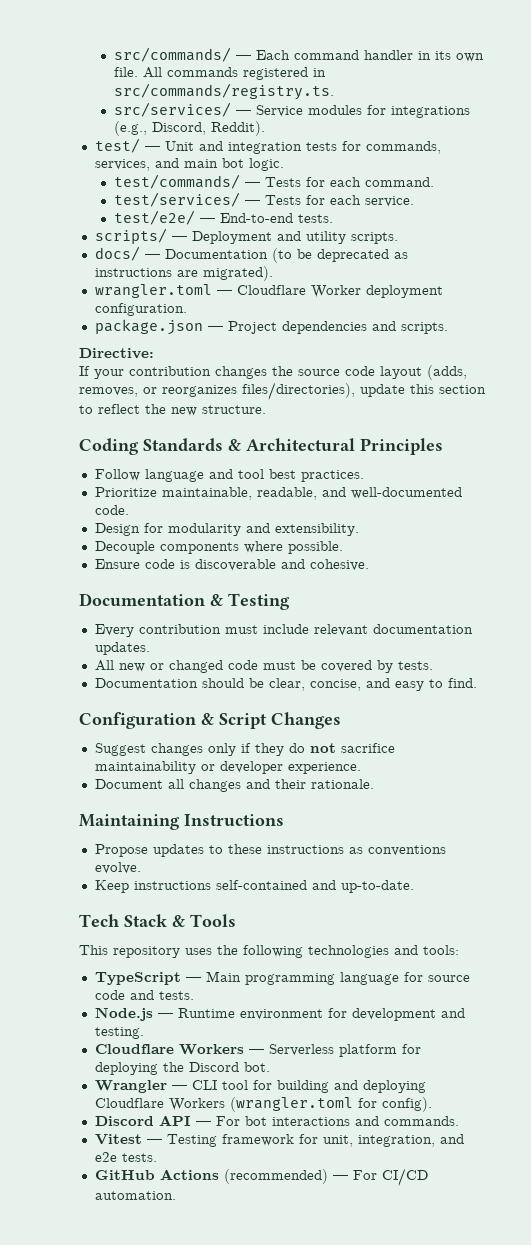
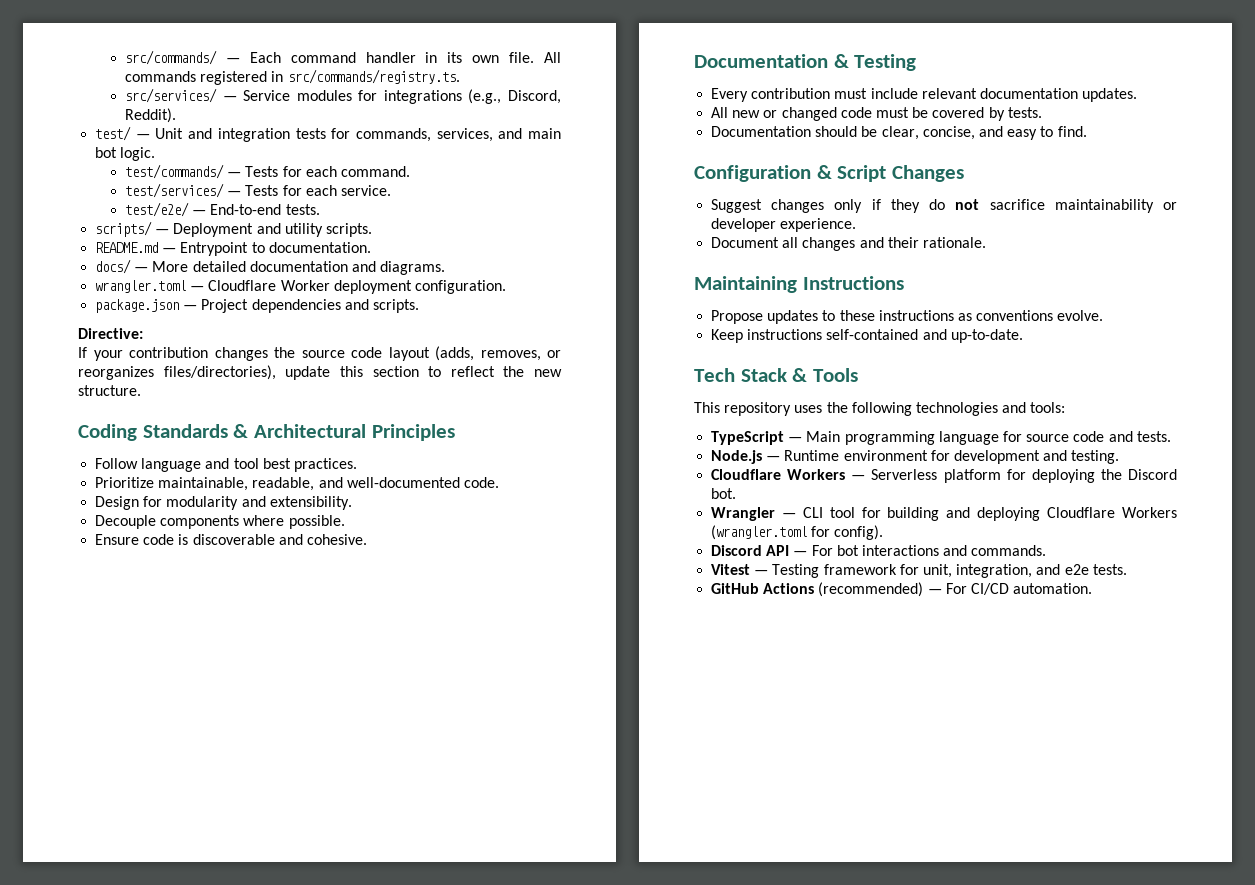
- docs/ — Documentation (to be deprecated as instructions are migrated).
+ README.md — Entrypoint to documentation.
+ docs/ — More detailed documentation and diagrams.

